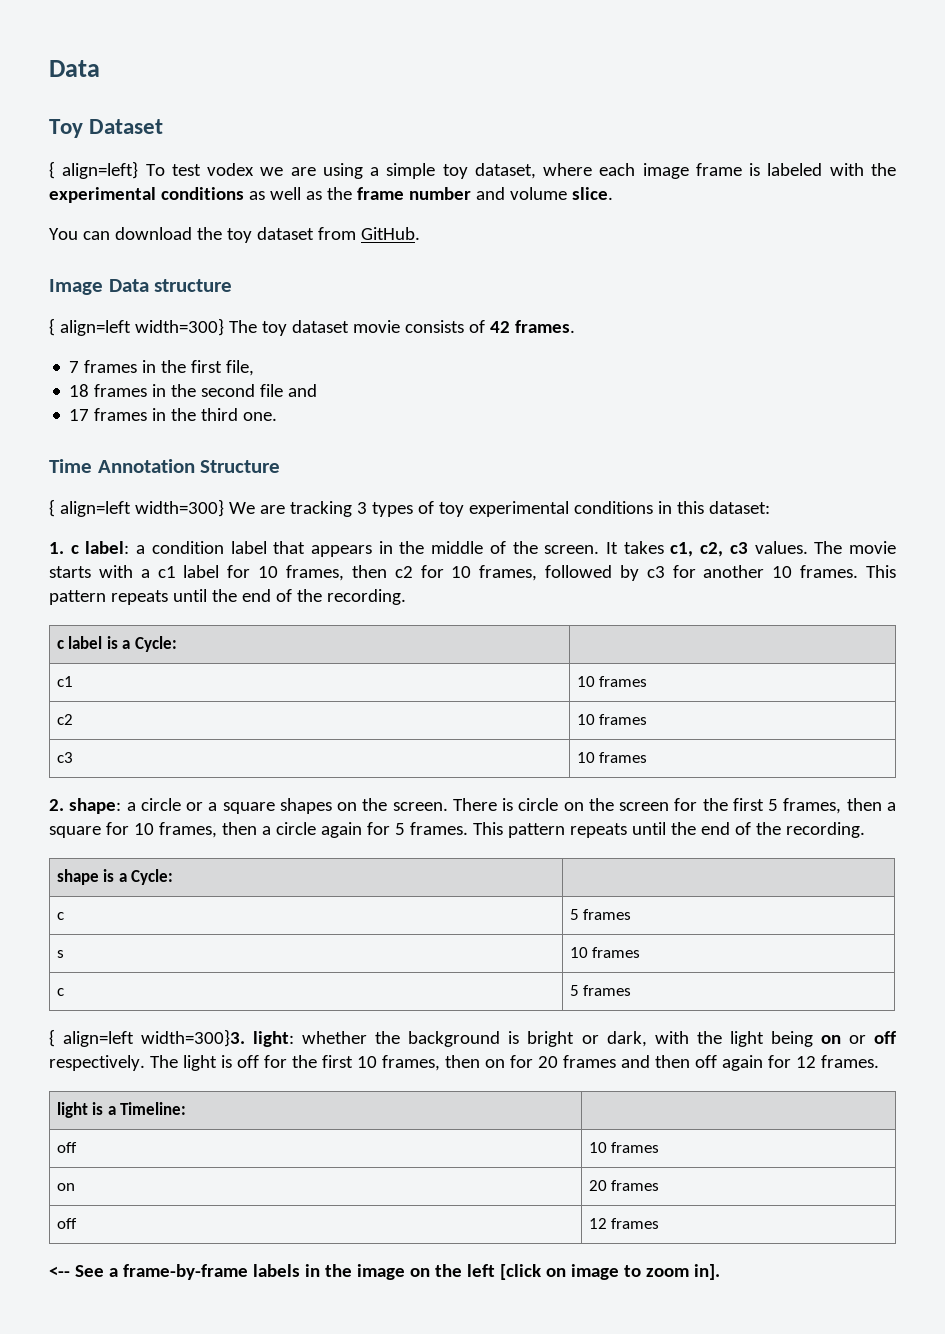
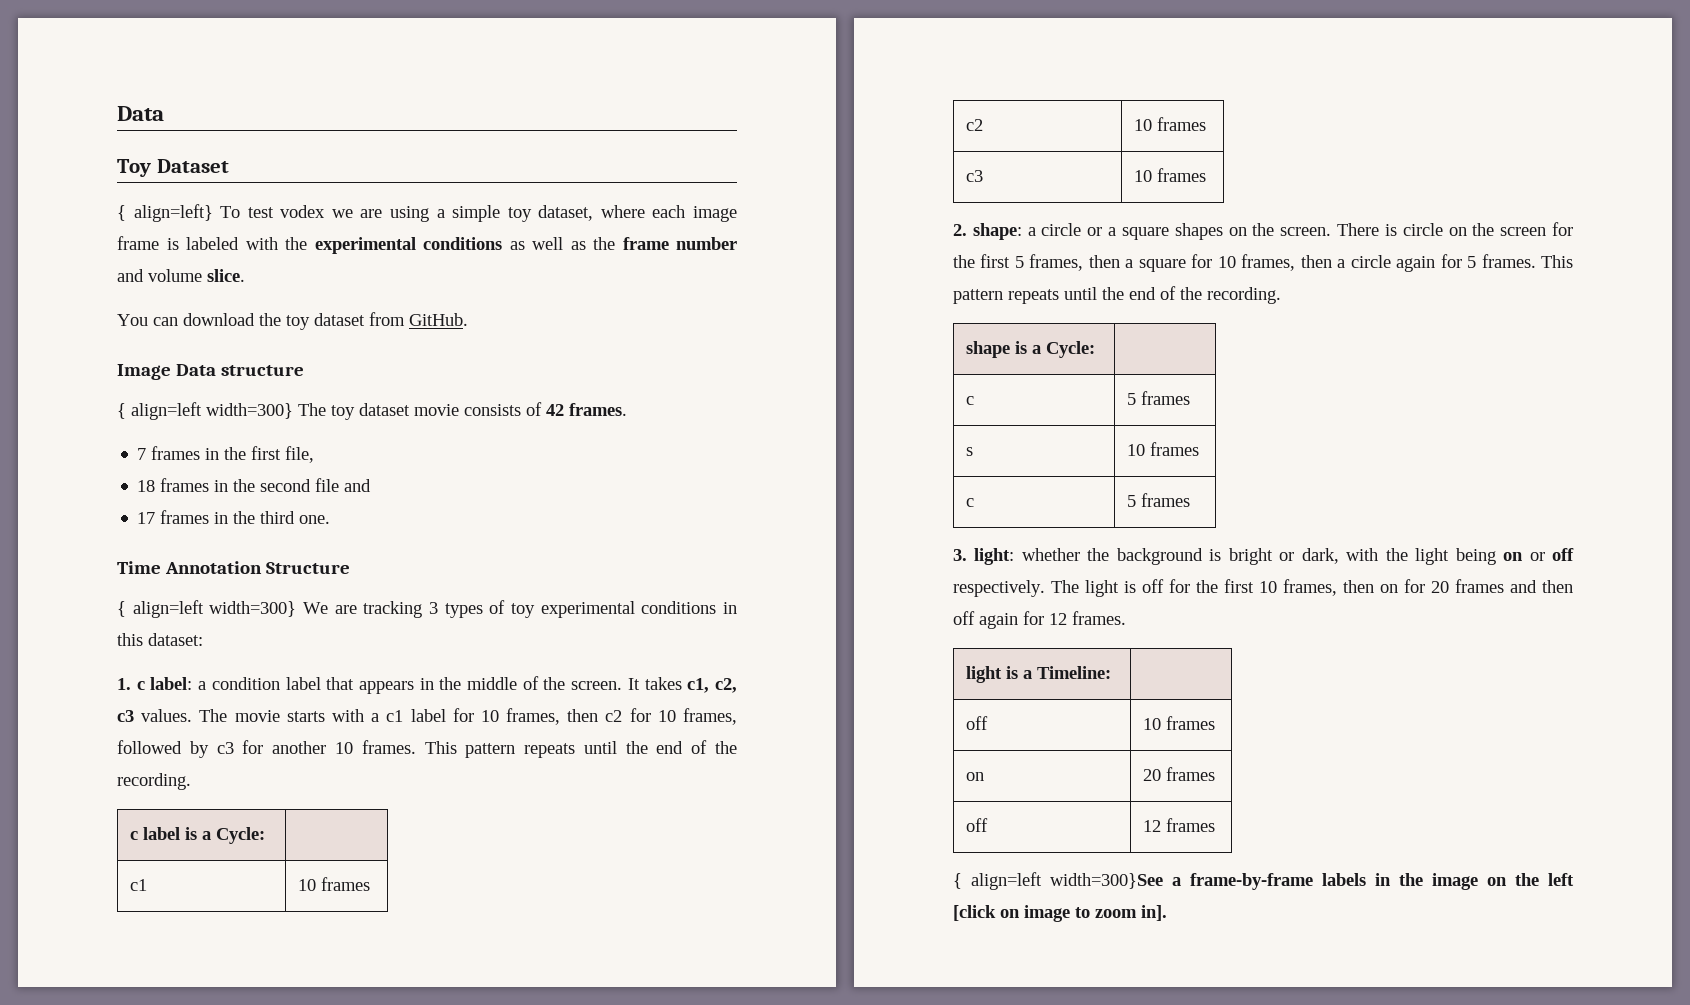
- { align=left width=300}3. light: whether the background is bright or dark, with the light being on or off respectively.
+ 3. light: whether the background is bright or dark, with the light being on or off respectively.
- <-- See a frame-by-frame labels in the image on the left [click on image to zoom in].
+ { align=left width=300}See a frame-by-frame labels in the image on the left [click on image to zoom in].

